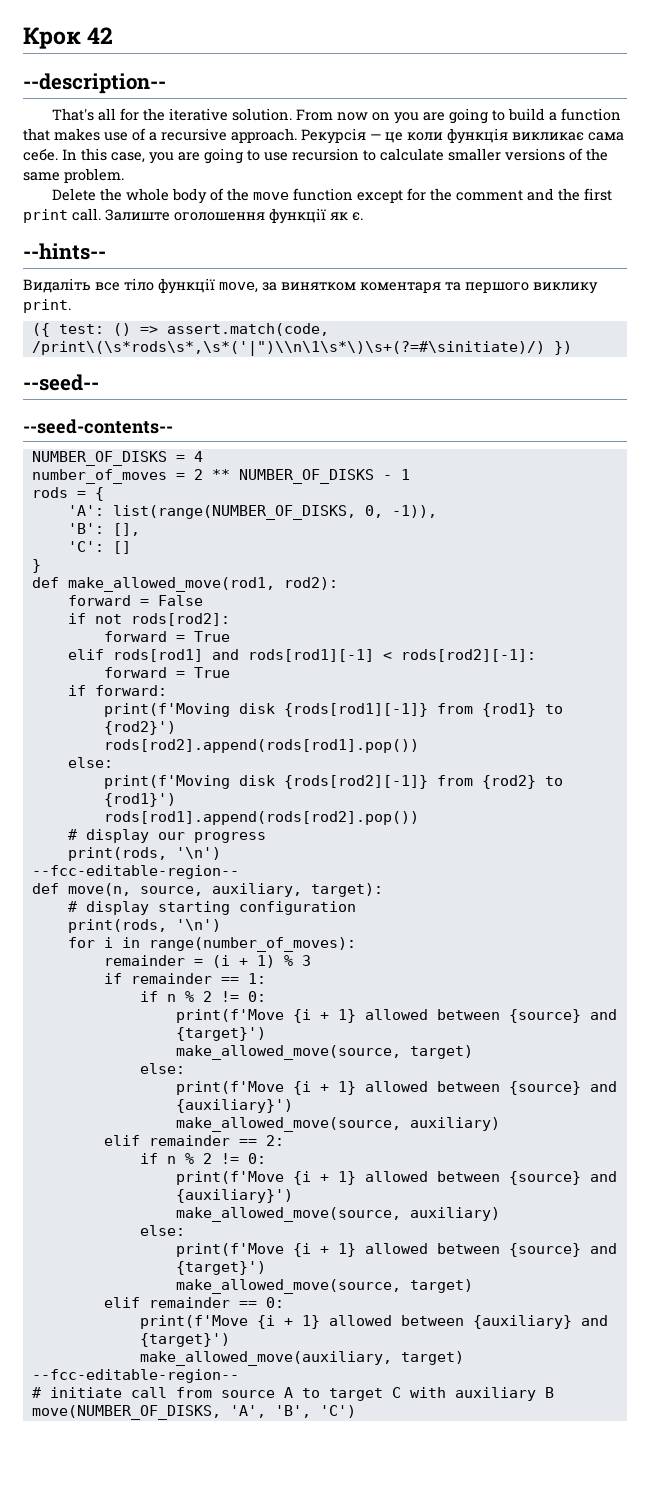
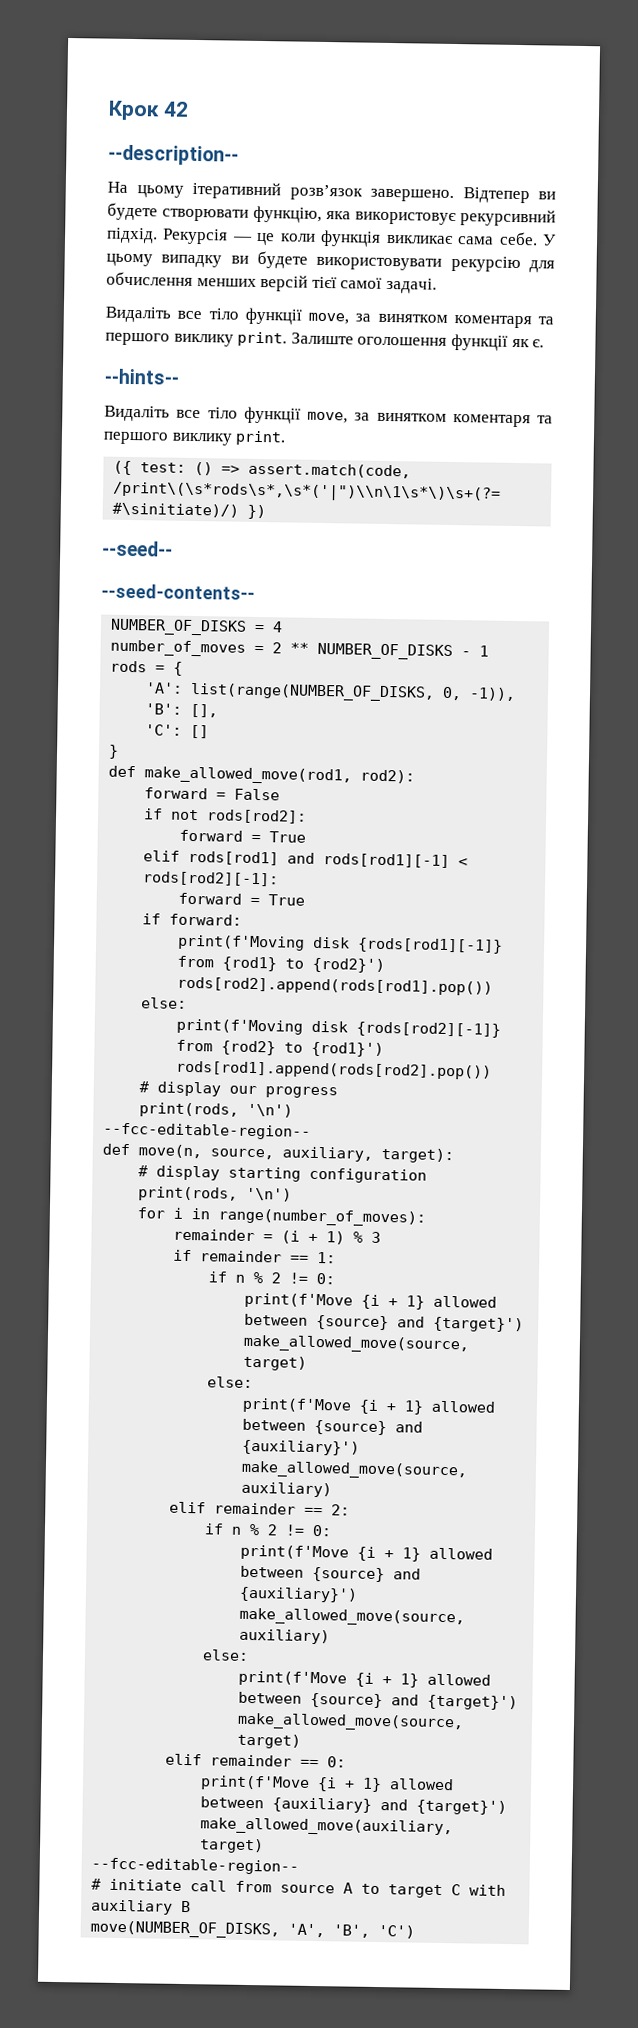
- That's all for the iterative solution. From now on you are going to build a function that makes use of a recursive approach.
+ На цьому ітеративний розв’язок завершено. Відтепер ви будете створювати функцію, яка використовує рекурсивний підхід.
- In this case, you are going to use recursion to calculate smaller versions of the same problem.
- Delete the whole body of the move function except for the comment and the first print call.
+ У цьому випадку ви будете використовувати рекурсію для обчислення менших версій тієї самої задачі.
+ Видаліть все тіло функції move, за винятком коментаря та першого виклику print.

